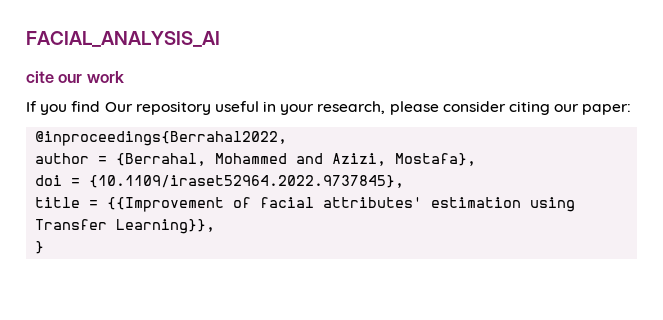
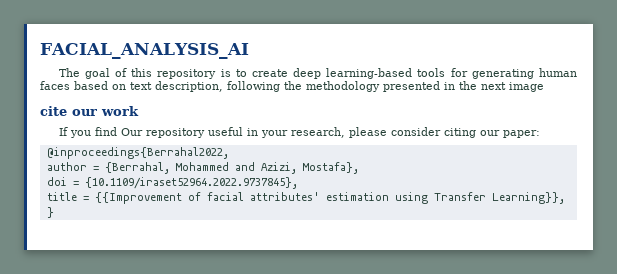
+ The goal of this repository is to create deep learning-based tools for generating human faces based on text description, following the methodology presented in the next image

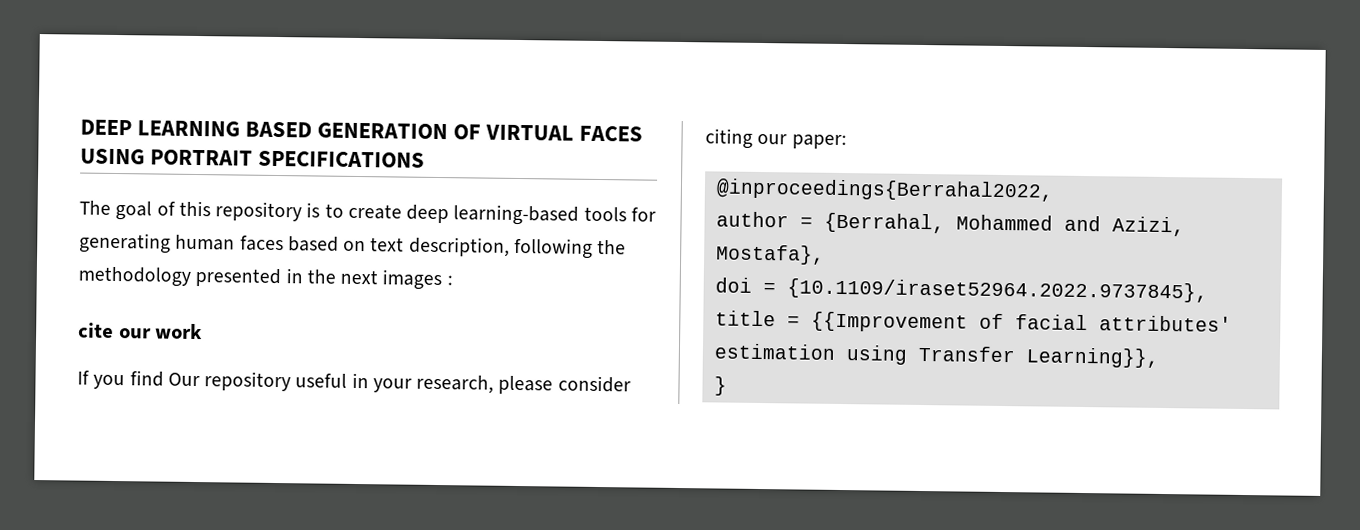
- FACIAL_ANALYSIS_AI
+ DEEP LEARNING BASED GENERATION OF VIRTUAL FACES USING PORTRAIT SPECIFICATIONS
- The goal of this repository is to create deep learning-based tools for generating human faces based on text description, following the methodology presented in the next image
+ The goal of this repository is to create deep learning-based tools for generating human faces based on text description, following the methodology presented in the next images :

